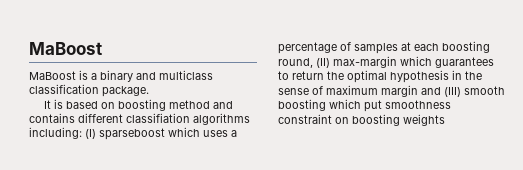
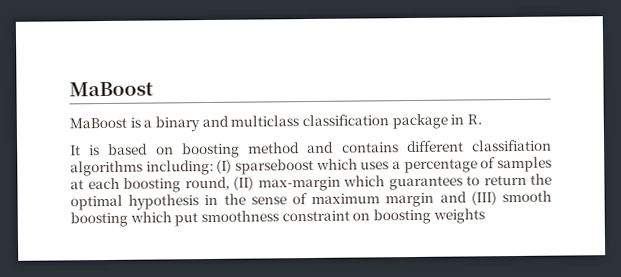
- MaBoost is a binary and multiclass classification package.
+ MaBoost is a binary and multiclass classification package in R.

